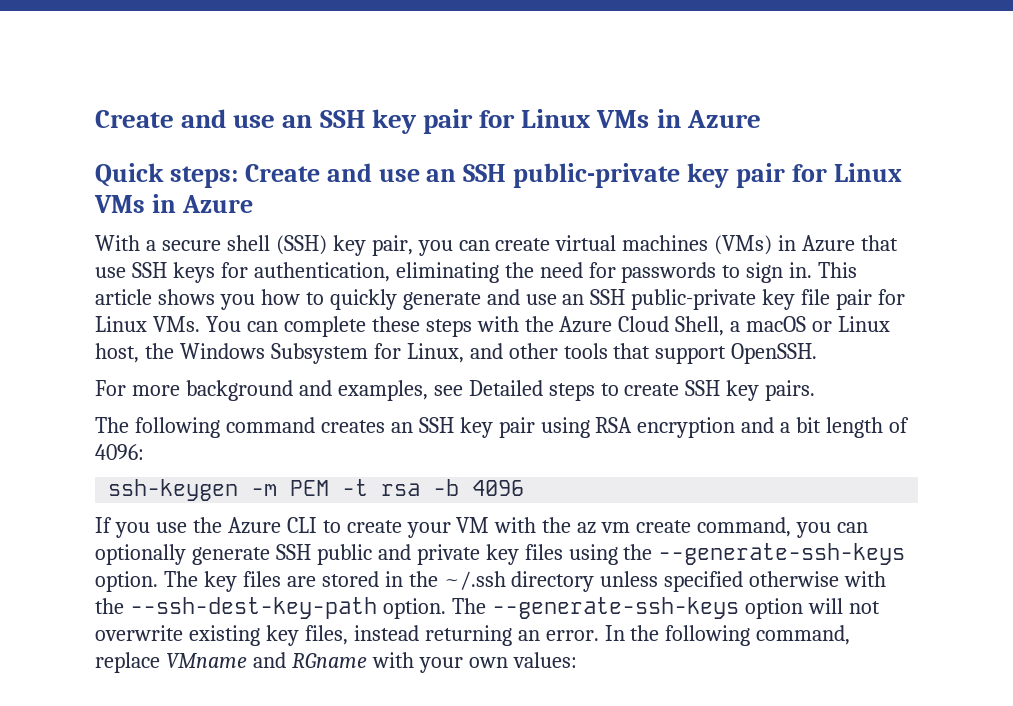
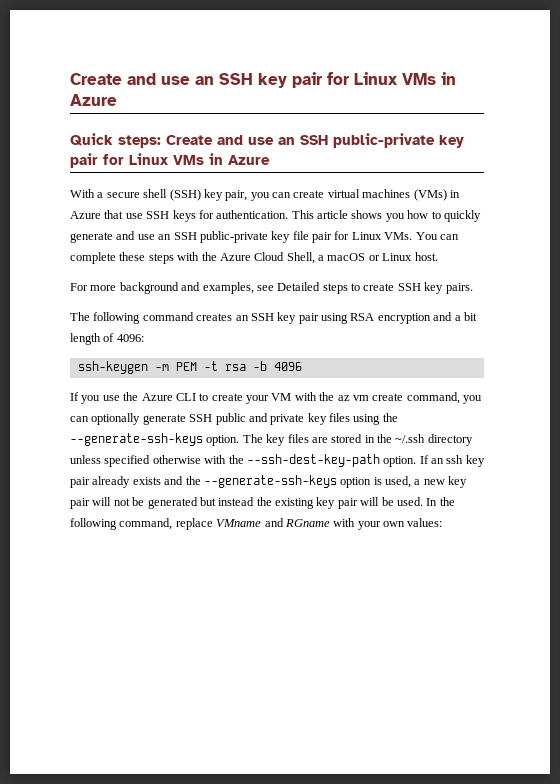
- With a secure shell (SSH) key pair, you can create virtual machines (VMs) in Azure that use SSH keys for authentication, eliminating the need for passwords to sign in.
+ With a secure shell (SSH) key pair, you can create virtual machines (VMs) in Azure that use SSH keys for authentication.
- This article shows you how to quickly generate and use an SSH public-private key file pair for Linux VMs. You can complete these steps with the Azure Cloud Shell, a macOS or Linux host, the Windows Subsystem for Linux, and other tools that support OpenSSH.
+ This article shows you how to quickly generate and use an SSH public-private key file pair for Linux VMs. You can complete these steps with the Azure Cloud Shell, a macOS or Linux host.
- The --generate-ssh-keys option will not overwrite existing key files, instead returning an error.
+ If an ssh key pair already exists and the --generate-ssh-keys option is used, a new key pair will not be generated but instead the existing key pair will be used.

